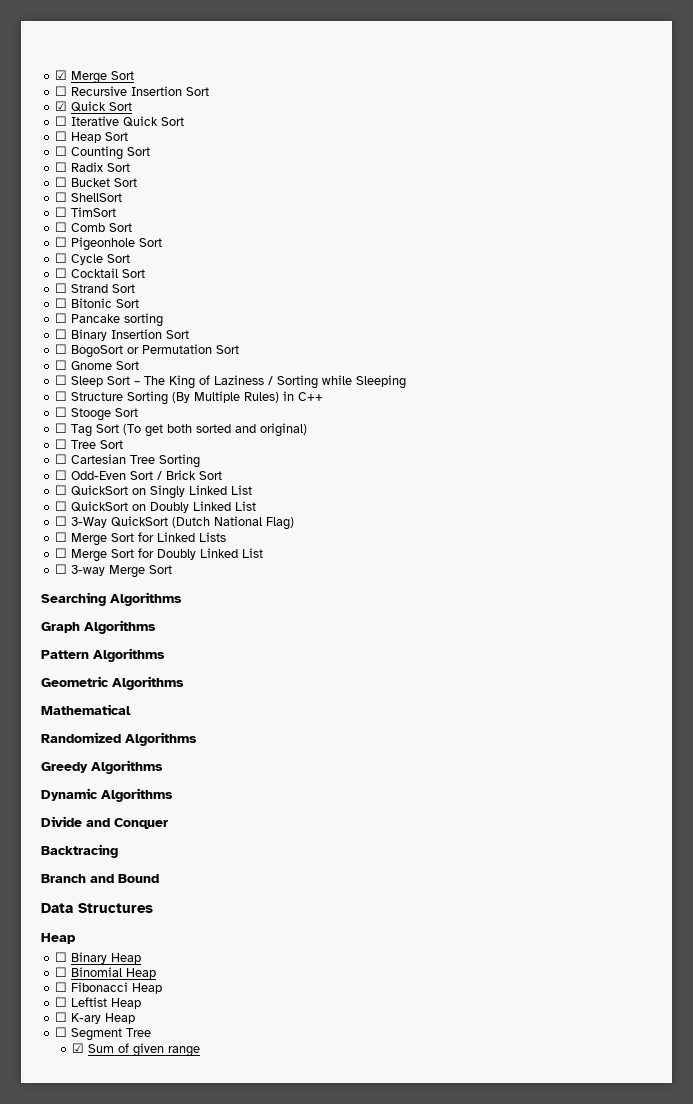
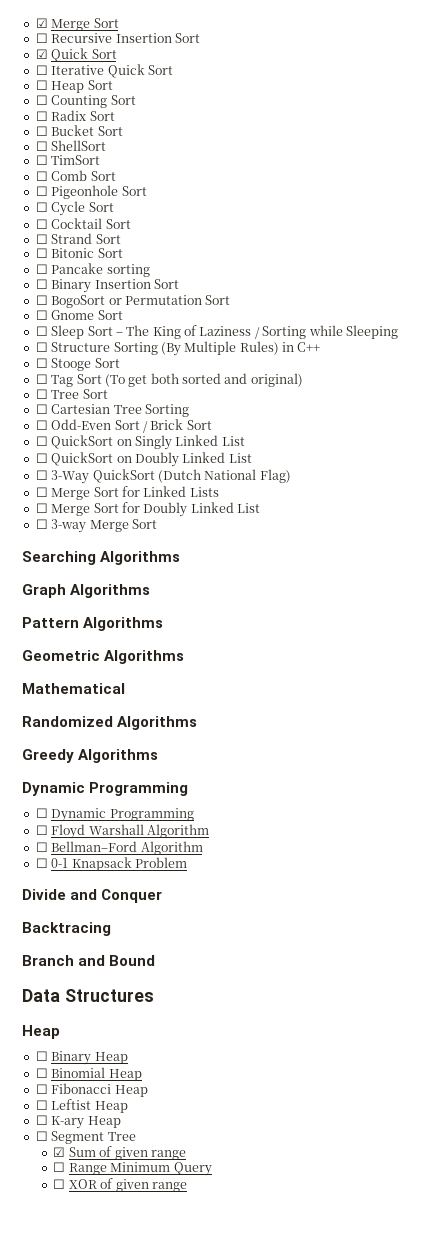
  Greedy Algorithms
- Dynamic Algorithms
+ Dynamic Programming
+ ☐ Dynamic Programming
+ ☐ Floyd Warshall Algorithm
+ ☐ Bellman–Ford Algorithm
+ ☐ 0-1 Knapsack Problem
+ ☐ Range Minimum Query
+ ☐ XOR of given range

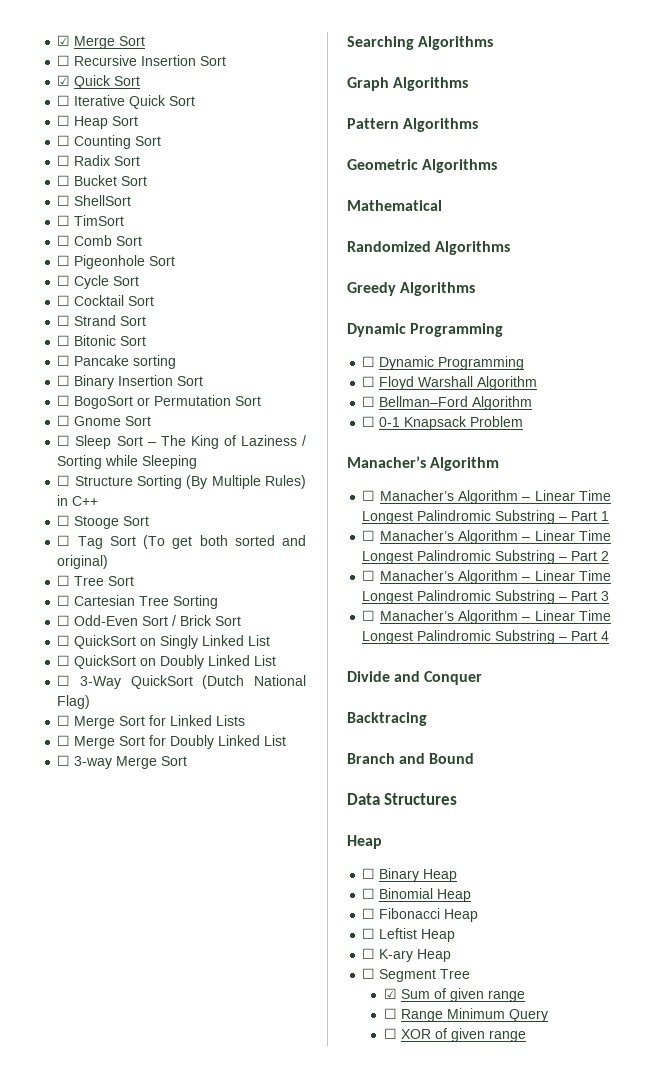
  ☐ 0-1 Knapsack Problem
+ Manacher’s Algorithm
+ ☐ Manacher’s Algorithm – Linear Time Longest Palindromic Substring – Part 1
+ ☐ Manacher’s Algorithm – Linear Time Longest Palindromic Substring – Part 2
+ ☐ Manacher’s Algorithm – Linear Time Longest Palindromic Substring – Part 3
+ ☐ Manacher’s Algorithm – Linear Time Longest Palindromic Substring – Part 4

